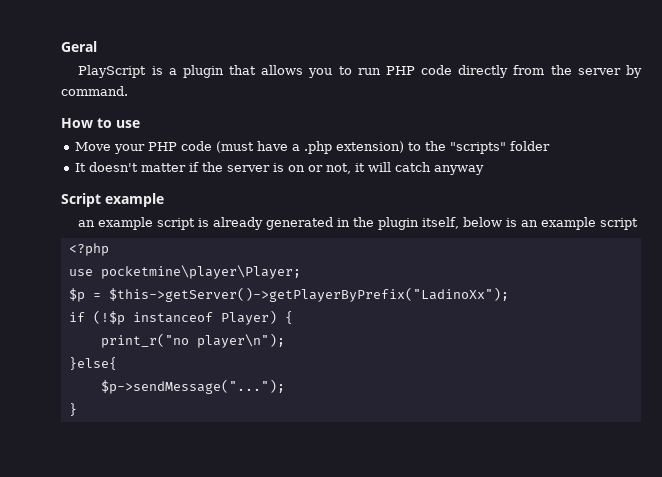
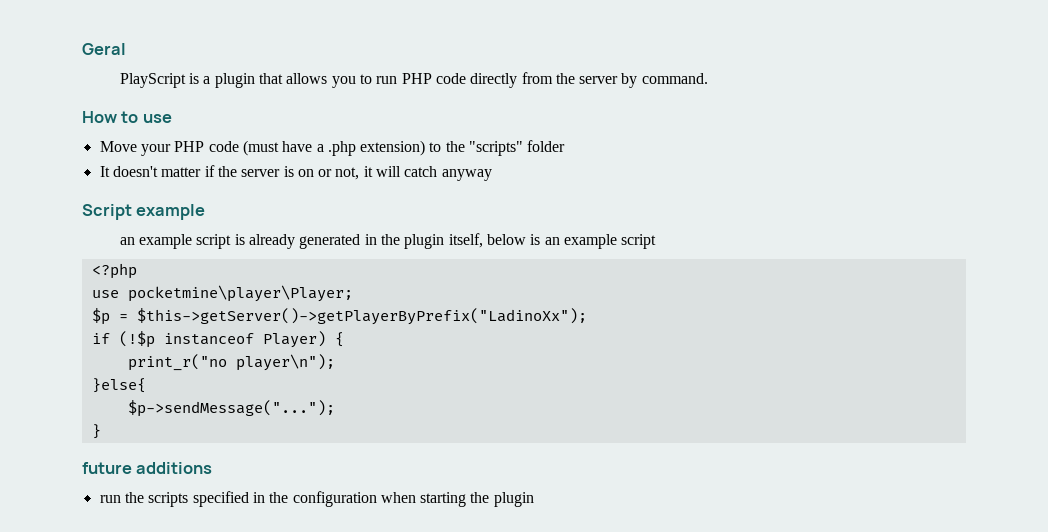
+ future additions
+ run the scripts specified in the configuration when starting the plugin

